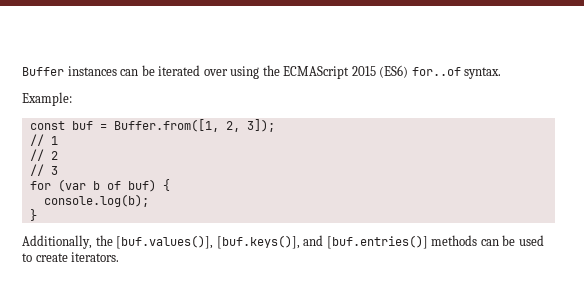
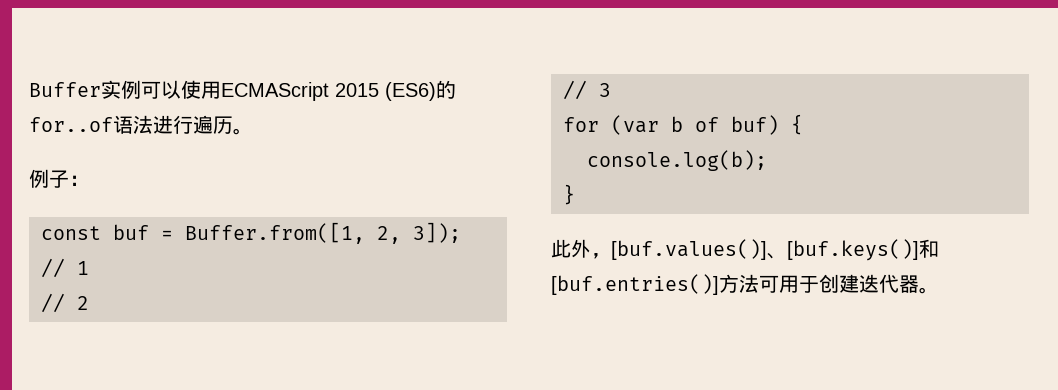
- Buffer instances can be iterated over using the ECMAScript 2015 (ES6) for..of syntax.
- Example:
+ Buffer实例可以使用ECMAScript 2015 (ES6)的for..of语法进行遍历。
+ 例子：
- Additionally, the [buf.values()], [buf.keys()], and [buf.entries()] methods can be used to create iterators.
+ 此外，[buf.values()]、[buf.keys()]和[buf.entries()]方法可用于创建迭代器。

